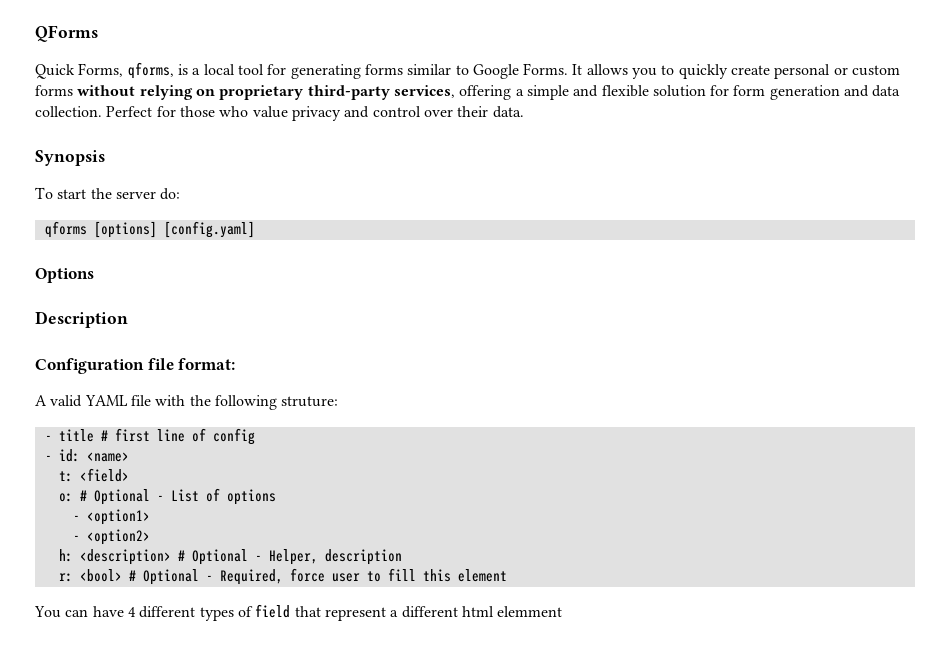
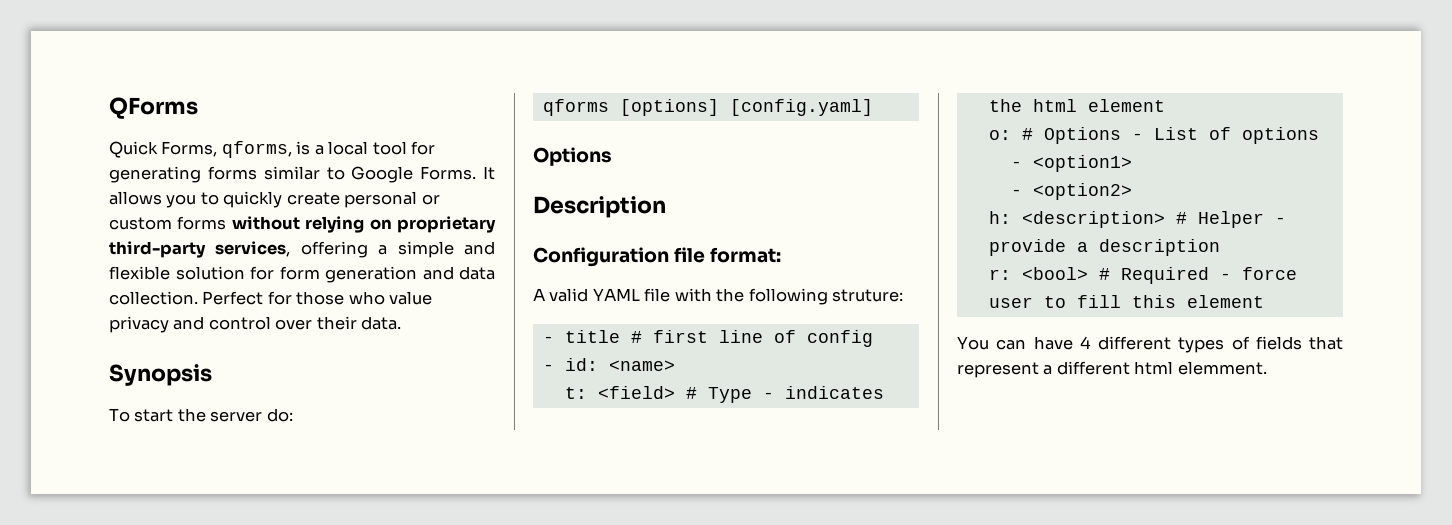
- t: <field>
+ t: <field> # Type - indicates the html element
- o: # Optional - List of options
+ o: # Options - List of options
- h: <description> # Optional - Helper, description
+ h: <description> # Helper - provide a description
- r: <bool> # Optional - Required, force user to fill this element
+ r: <bool> # Required - force user to fill this element
- You can have 4 different types of field that represent a different html elemment
+ You can have 4 different types of fields that represent a different html elemment.

